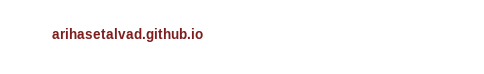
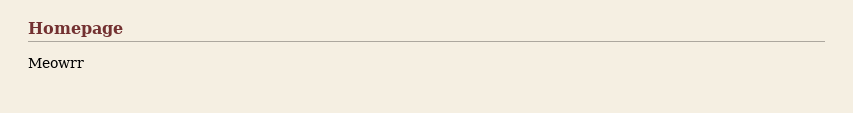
- arihasetalvad.github.io
+ Homepage
+ Meowrr

